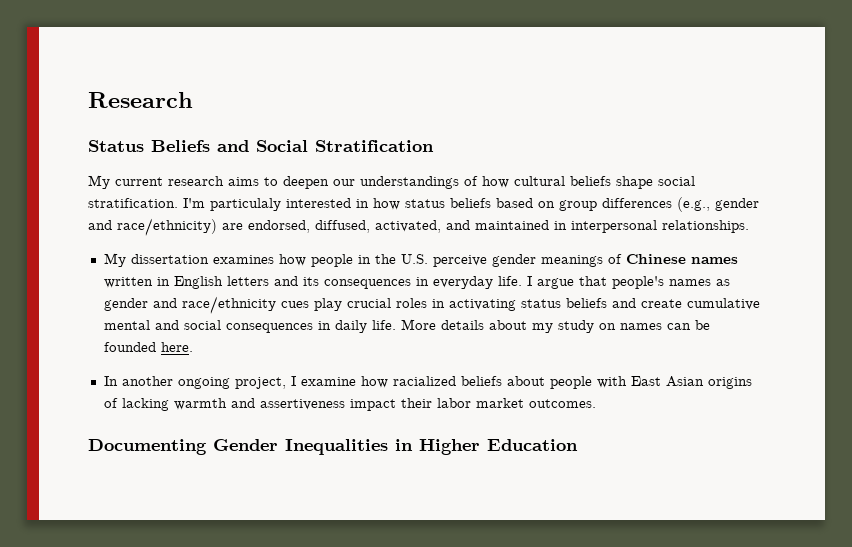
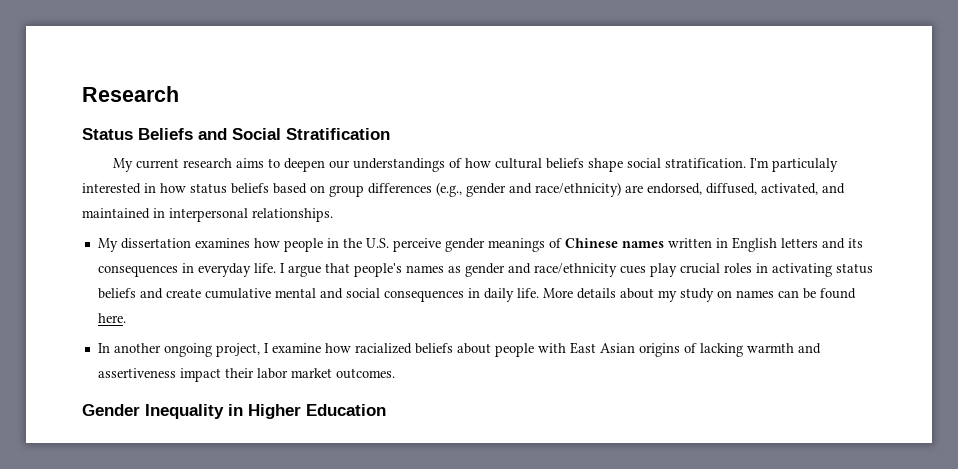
- More details about my study on names can be founded here.
+ More details about my study on names can be found here.
- Documenting Gender Inequalities in Higher Education
+ Gender Inequality in Higher Education

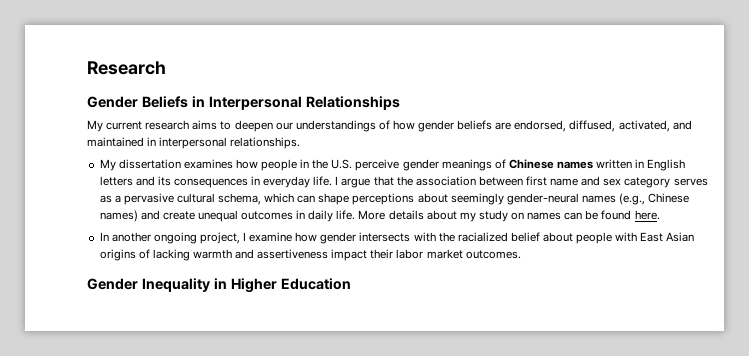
- Status Beliefs and Social Stratification
+ Gender Beliefs in Interpersonal Relationships
- My current research aims to deepen our understandings of how cultural beliefs shape social stratification. I'm particulaly interested in how status beliefs based on group differences (e.g., gender and race/ethnicity) are endorsed, diffused, activated, and maintained in interpersonal relationships.
+ My current research aims to deepen our understandings of how gender beliefs are endorsed, diffused, activated, and maintained in interpersonal relationships.
- I argue that people's names as gender and race/ethnicity cues play crucial roles in activating status beliefs and create cumulative mental and social consequences in daily life.
+ I argue that the association between first name and sex category serves as a pervasive cultural schema, which can shape perceptions about seemingly gender-neural names (e.g., Chinese names) and create unequal outcomes in daily life.
- In another ongoing project, I examine how racialized beliefs about people with East Asian origins of lacking warmth and assertiveness impact their labor market outcomes.
+ In another ongoing project, I examine how gender intersects with the racialized belief about people with East Asian origins of lacking warmth and assertiveness impact their labor market outcomes.

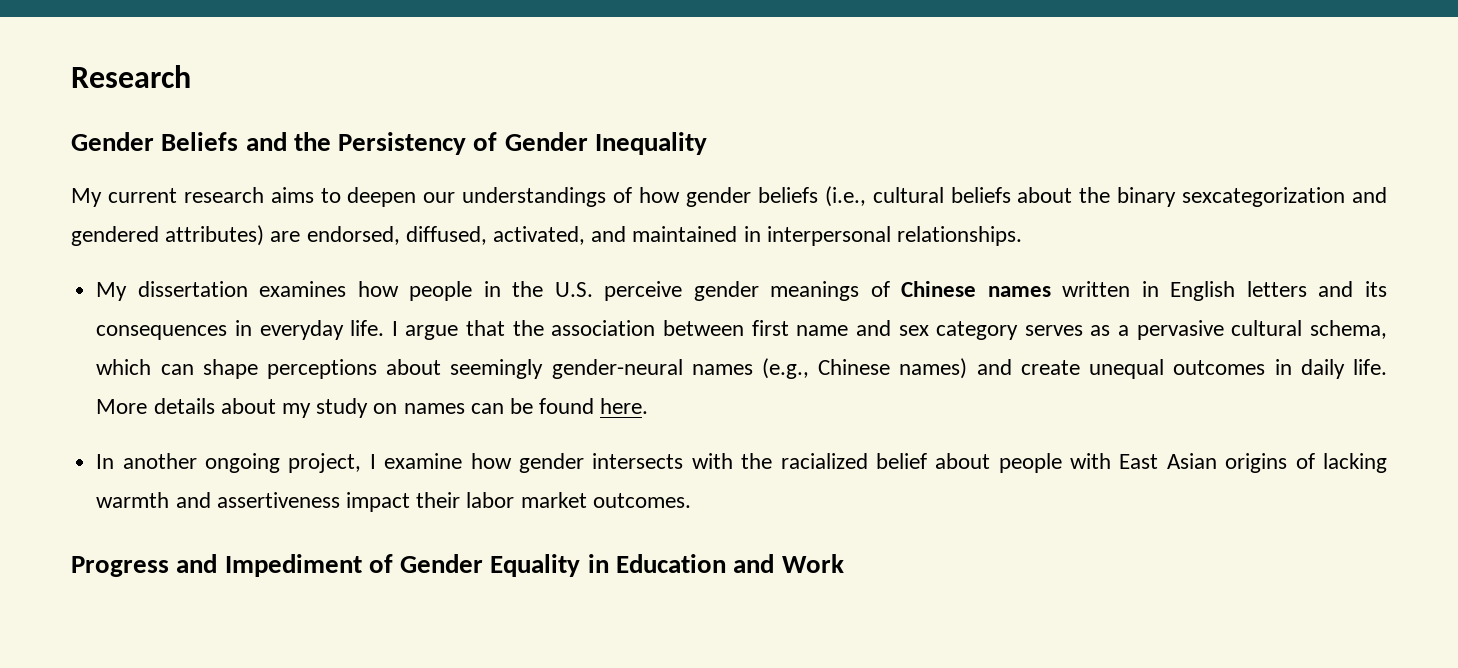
- Gender Beliefs in Interpersonal Relationships
+ Gender Beliefs and the Persistency of Gender Inequality
- My current research aims to deepen our understandings of how gender beliefs are endorsed, diffused, activated, and maintained in interpersonal relationships.
+ My current research aims to deepen our understandings of how gender beliefs (i.e., cultural beliefs about the binary sexcategorization and gendered attributes) are endorsed, diffused, activated, and maintained in interpersonal relationships.
- Gender Inequality in Higher Education
+ Progress and Impediment of Gender Equality in Education and Work

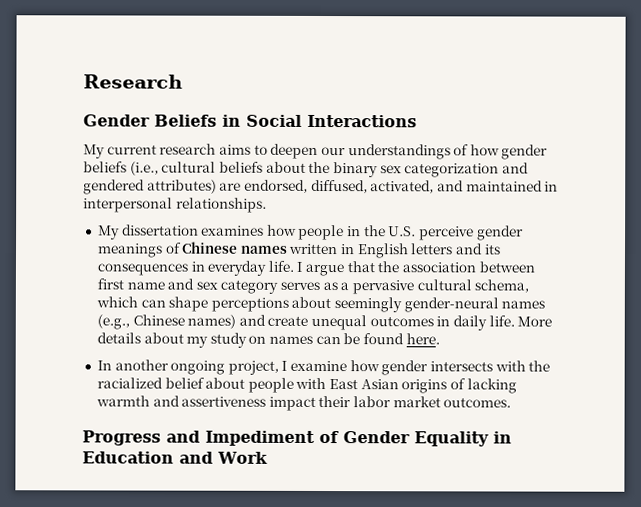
- Gender Beliefs and the Persistency of Gender Inequality
+ Gender Beliefs in Social Interactions
- My current research aims to deepen our understandings of how gender beliefs (i.e., cultural beliefs about the binary sexcategorization and gendered attributes) are endorsed, diffused, activated, and maintained in interpersonal relationships.
+ My current research aims to deepen our understandings of how gender beliefs (i.e., cultural beliefs about the binary sex categorization and gendered attributes) are endorsed, diffused, activated, and maintained in interpersonal relationships.

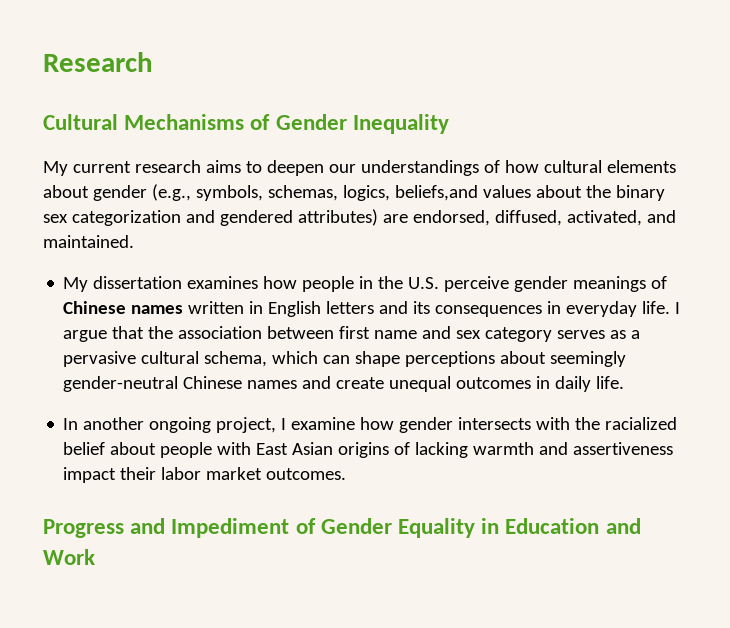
- Gender Beliefs in Social Interactions
+ Cultural Mechanisms of Gender Inequality
- My current research aims to deepen our understandings of how gender beliefs (i.e., cultural beliefs about the binary sex categorization and gendered attributes) are endorsed, diffused, activated, and maintained in interpersonal relationships.
+ My current research aims to deepen our understandings of how cultural elements about gender (e.g., symbols, schemas, logics, beliefs,and values about the binary sex categorization and gendered attributes) are endorsed, diffused, activated, and maintained.
- I argue that the association between first name and sex category serves as a pervasive cultural schema, which can shape perceptions about seemingly gender-neural names (e.g., Chinese names) and create unequal outcomes in daily life. More details about my study on names can be found here.
+ I argue that the association between first name and sex category serves as a pervasive cultural schema, which can shape perceptions about seemingly gender-neutral Chinese names and create unequal outcomes in daily life.

